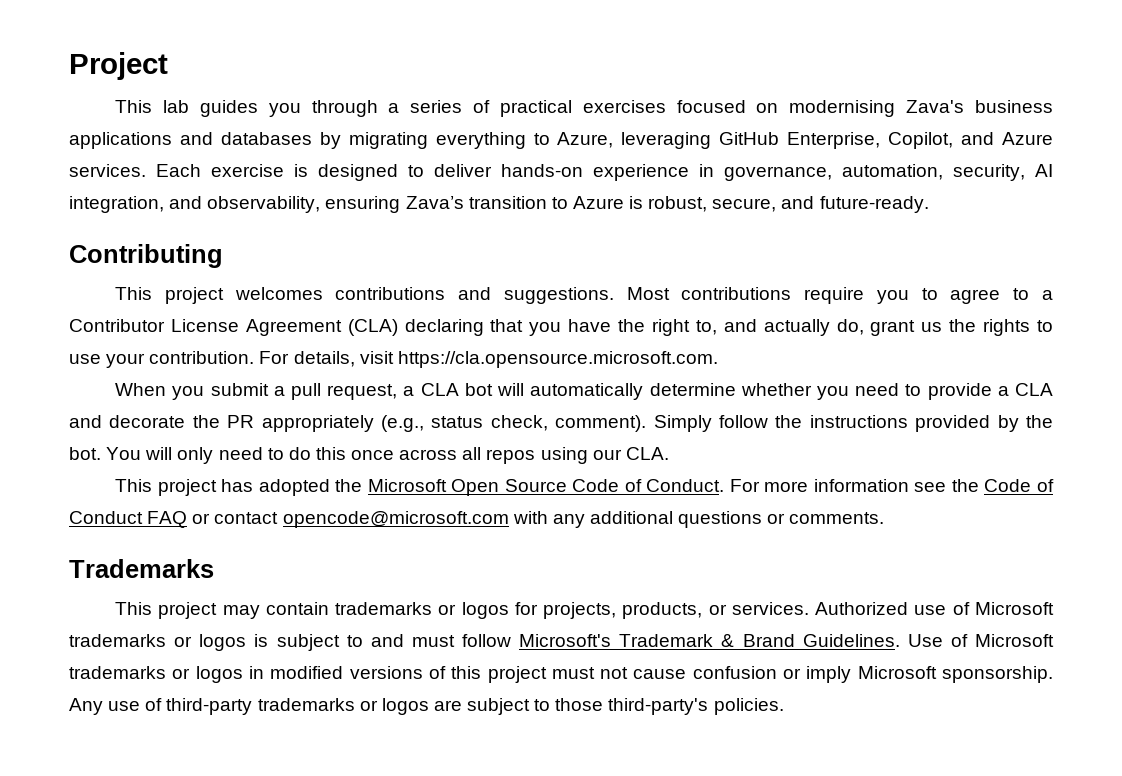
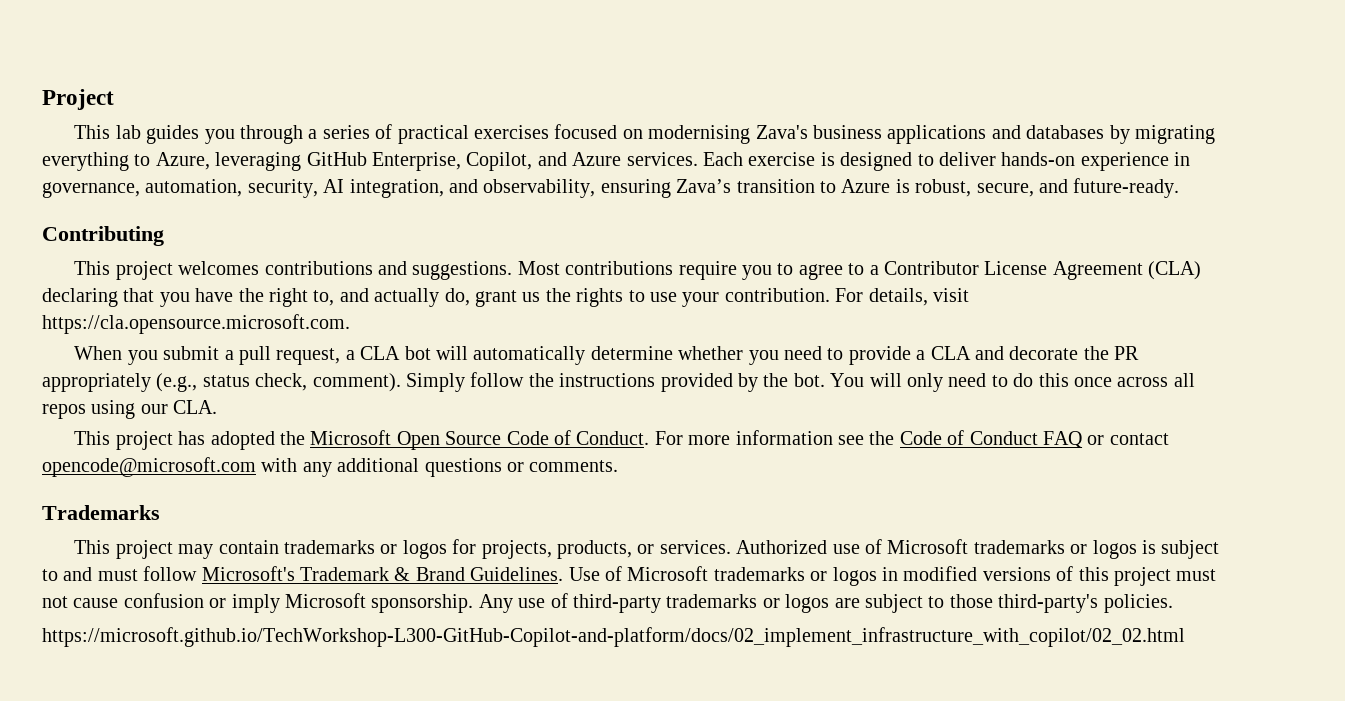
+ https://microsoft.github.io/TechWorkshop-L300-GitHub-Copilot-and-platform/docs/02_implement_infrastructure_with_copilot/02_02.html

